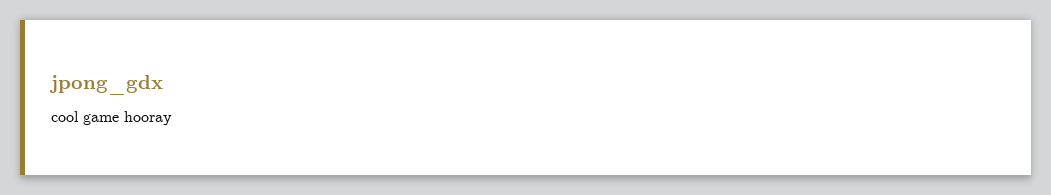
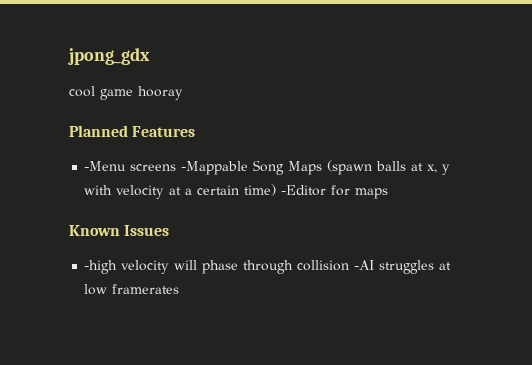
+ Planned Features
+ -Menu screens -Mappable Song Maps (spawn balls at x, y with velocity at a certain time) -Editor for maps
+ Known Issues
+ -high velocity will phase through collision -AI struggles at low framerates

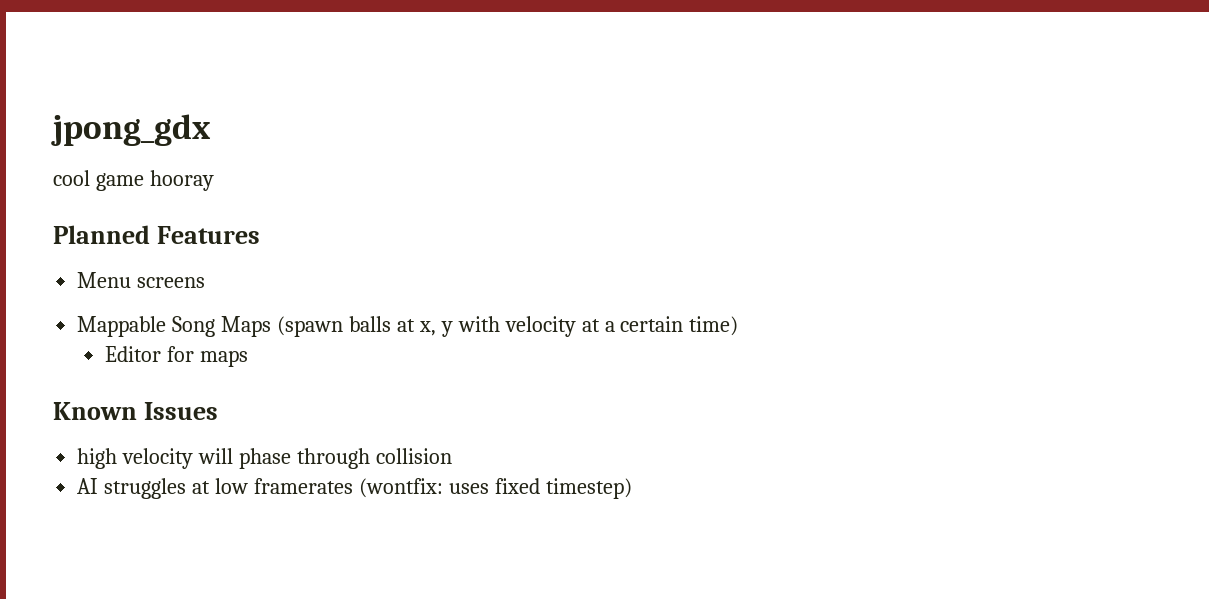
- -Menu screens -Mappable Song Maps (spawn balls at x, y with velocity at a certain time) -Editor for maps
+ Menu screens
+ Mappable Song Maps (spawn balls at x, y with velocity at a certain time)
+ Editor for maps
- -high velocity will phase through collision -AI struggles at low framerates
+ high velocity will phase through collision
+ AI struggles at low framerates (wontfix: uses fixed timestep)

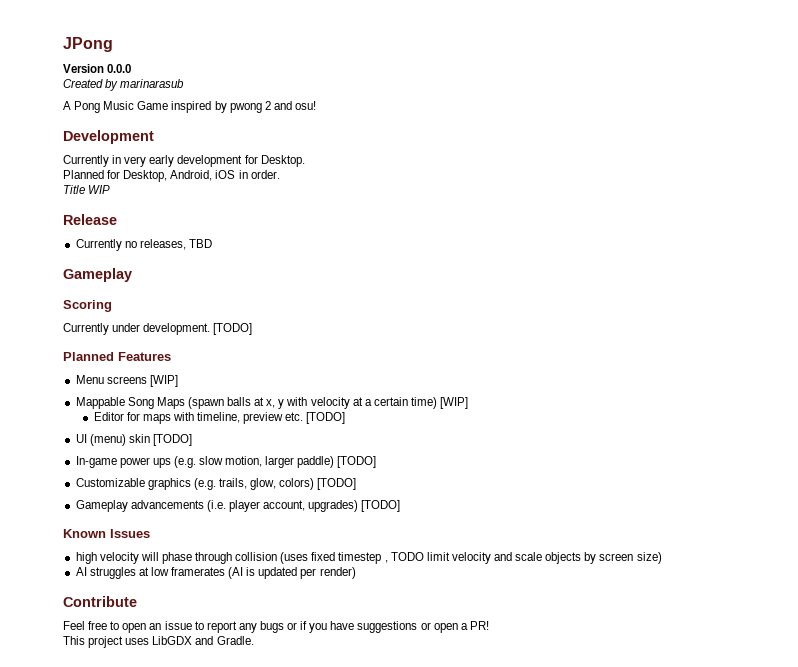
- jpong_gdx
- cool game hooray
+ JPong
+ Version 0.0.0
+ Created by marinarasub
+ A Pong Music Game inspired by pwong 2 and osu!
+ Development
+ Currently in very early development for Desktop.
+ Planned for Desktop, Android, iOS in order.
+ Title WIP
+ Release
+ Currently no releases, TBD
+ Gameplay
+ Scoring
+ Currently under development. [TODO]
- Menu screens
+ Menu screens [WIP]
- Mappable Song Maps (spawn balls at x, y with velocity at a certain time)
+ Mappable Song Maps (spawn balls at x, y with velocity at a certain time) [WIP]
- Editor for maps
+ Editor for maps with timeline, preview etc. [TODO]
+ UI (menu) skin [TODO]
+ In-game power ups (e.g. slow motion, larger paddle) [TODO]
+ Customizable graphics (e.g. trails, glow, colors) [TODO]
+ Gameplay advancements (i.e. player account, upgrades) [TODO]
- high velocity will phase through collision
+ high velocity will phase through collision (uses fixed timestep , TODO limit velocity and scale objects by screen size)
- AI struggles at low framerates (wontfix: uses fixed timestep)
+ AI struggles at low framerates (AI is updated per render)
+ Contribute
+ Feel free to open an issue to report any bugs or if you have suggestions or open a PR!
+ This project uses LibGDX and Gradle.

